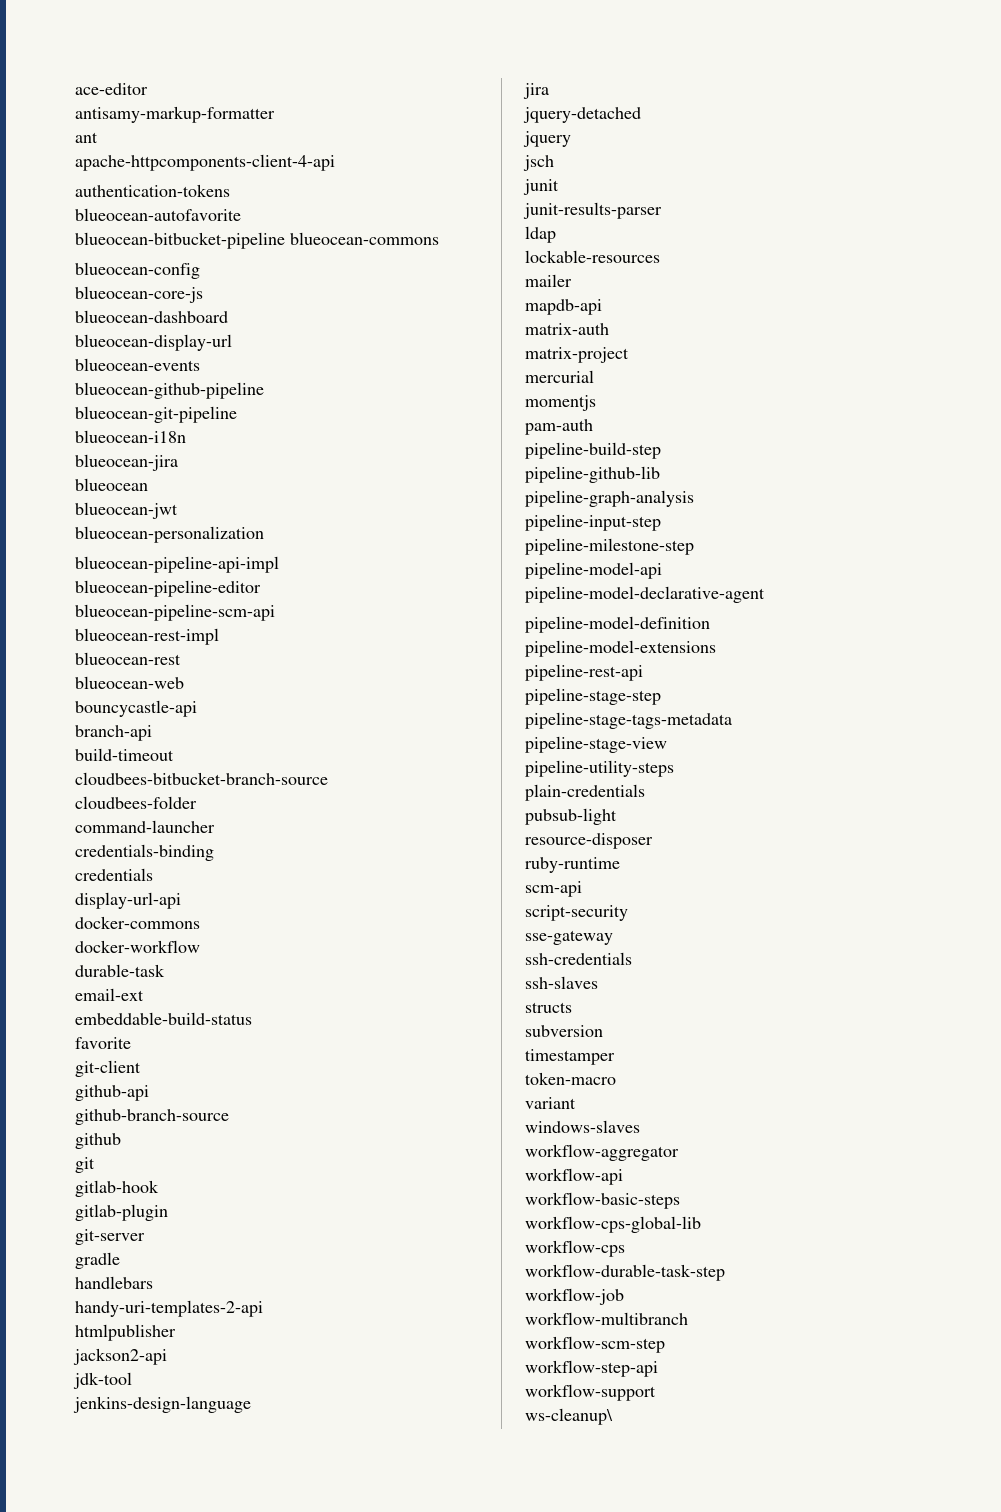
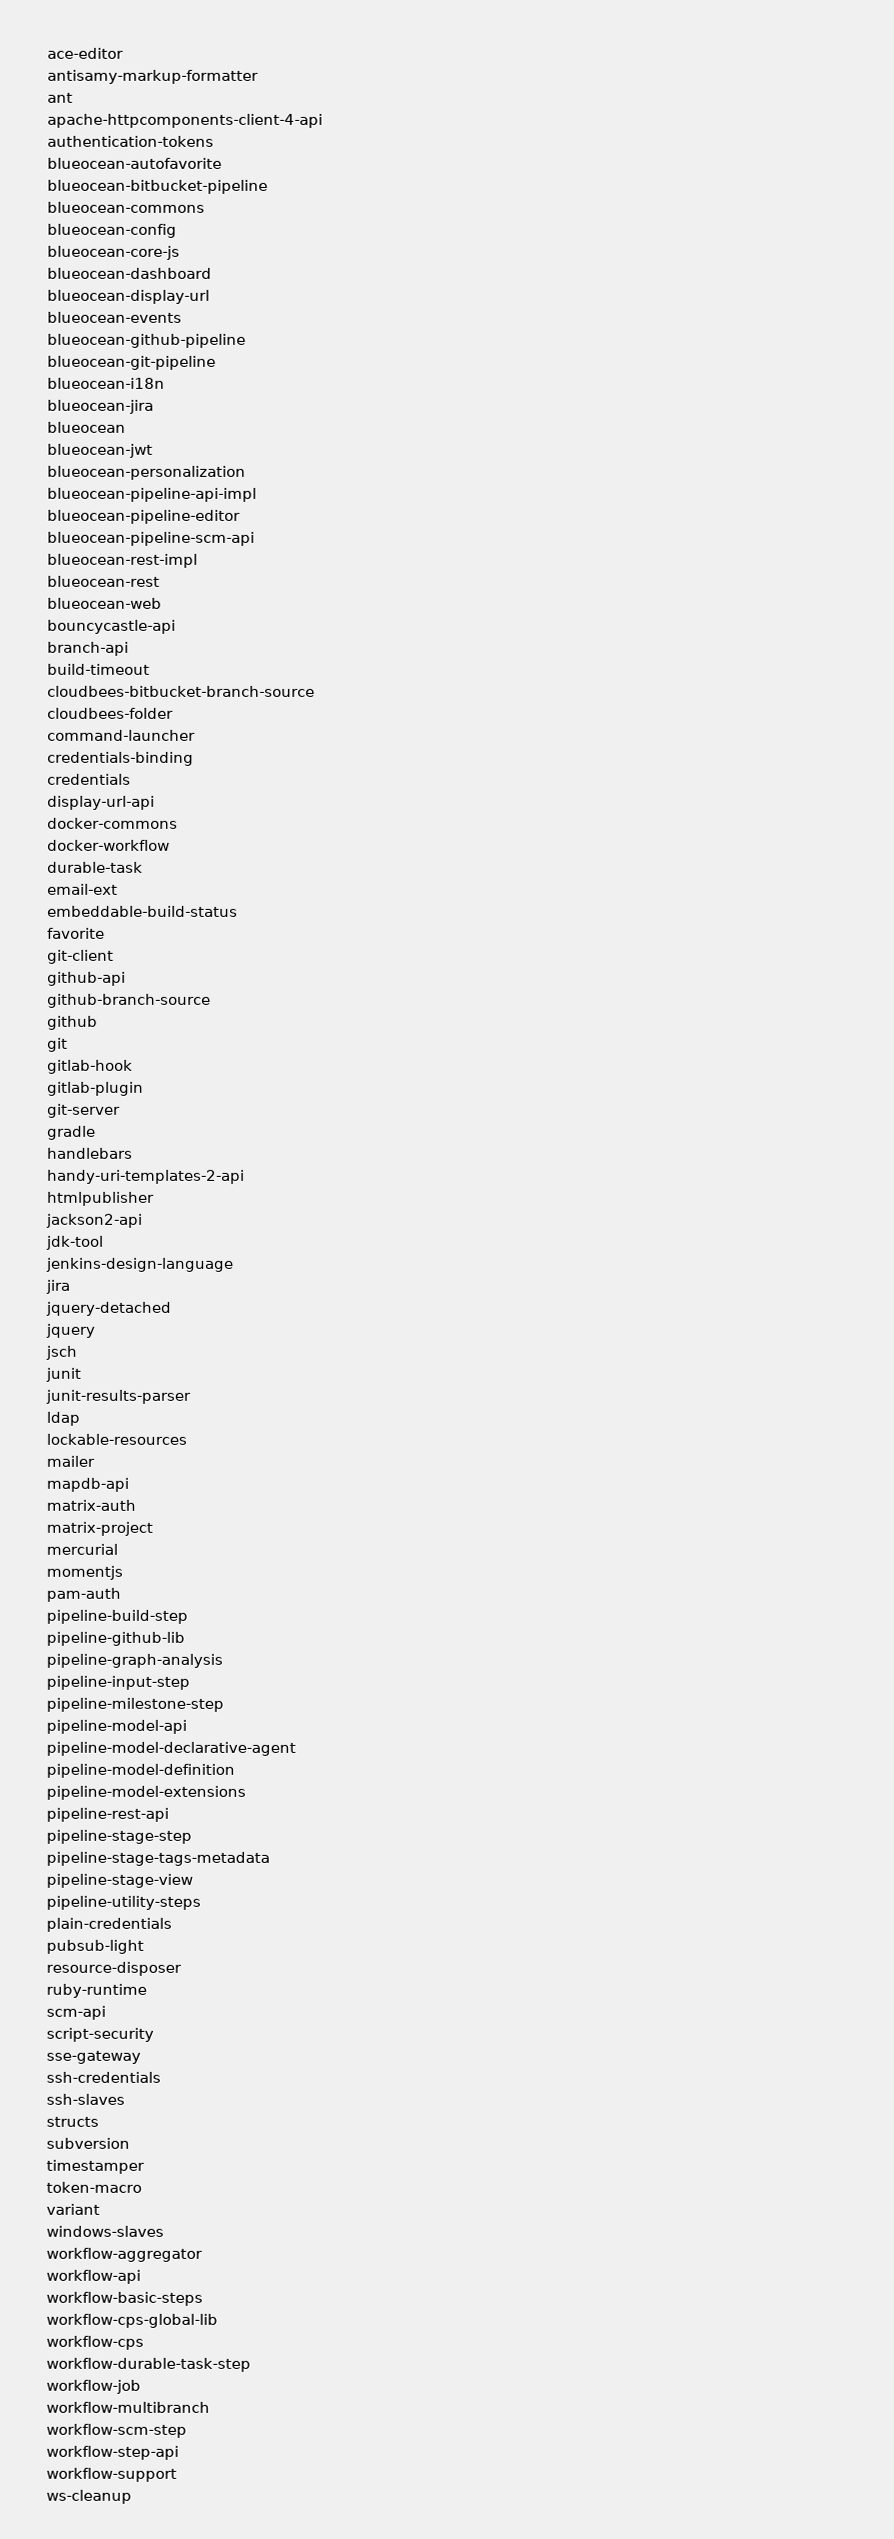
- blueocean-bitbucket-pipeline blueocean-commons
+ blueocean-bitbucket-pipeline
+ blueocean-commons
- ws-cleanup\
+ ws-cleanup

